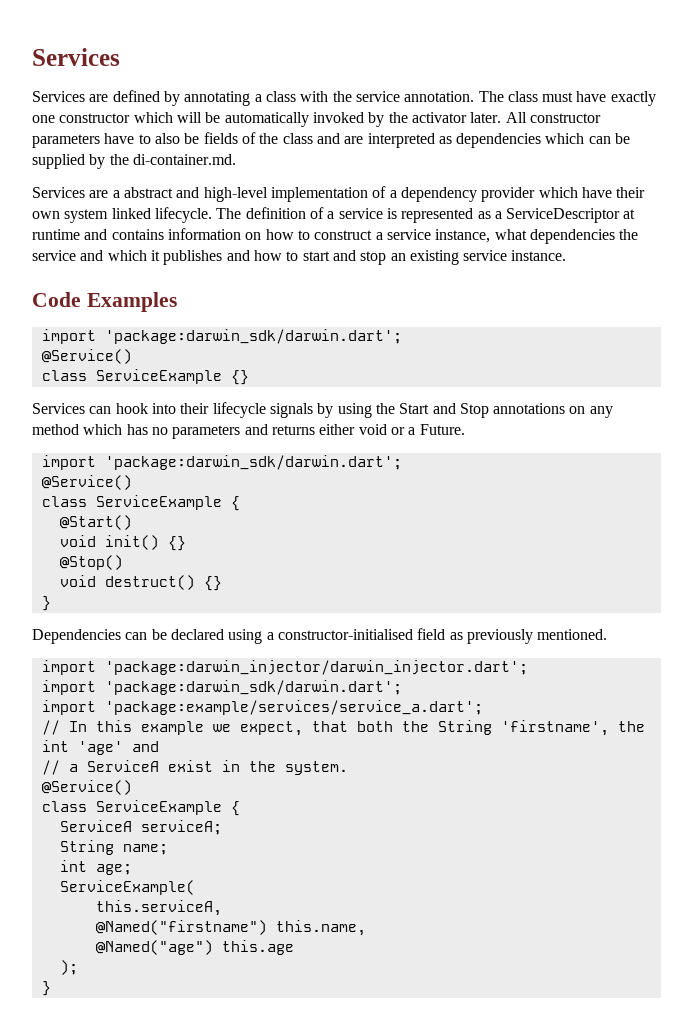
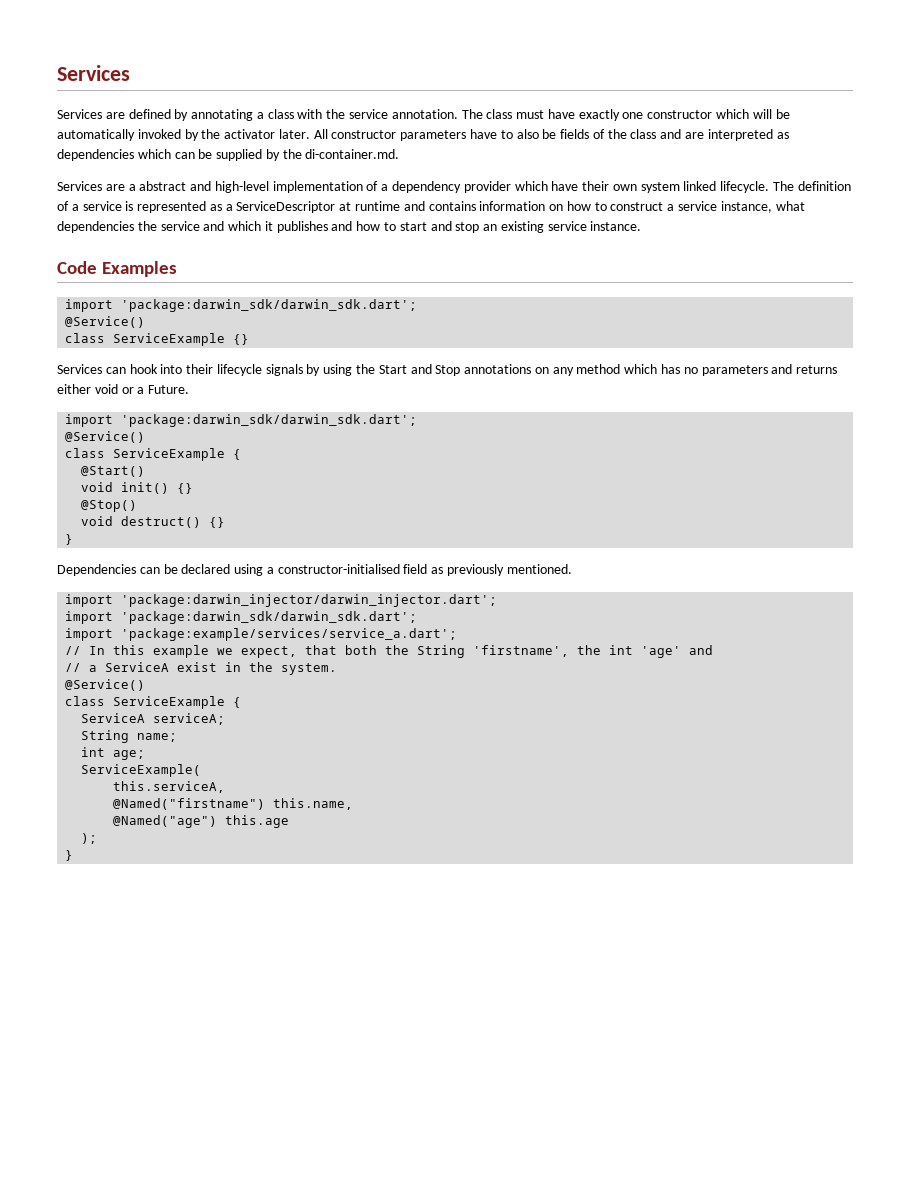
  Code Examples
- import 'package:darwin_sdk/darwin.dart';
+ import 'package:darwin_sdk/darwin_sdk.dart';
  Services can hook into their lifecycle signals by using the Start and Stop annotations on any method which has no parameters and returns either void or a Future.
- import 'package:darwin_sdk/darwin.dart';
+ import 'package:darwin_sdk/darwin_sdk.dart';
  import 'package:darwin_injector/darwin_injector.dart';
- import 'package:darwin_sdk/darwin.dart';
+ import 'package:darwin_sdk/darwin_sdk.dart';

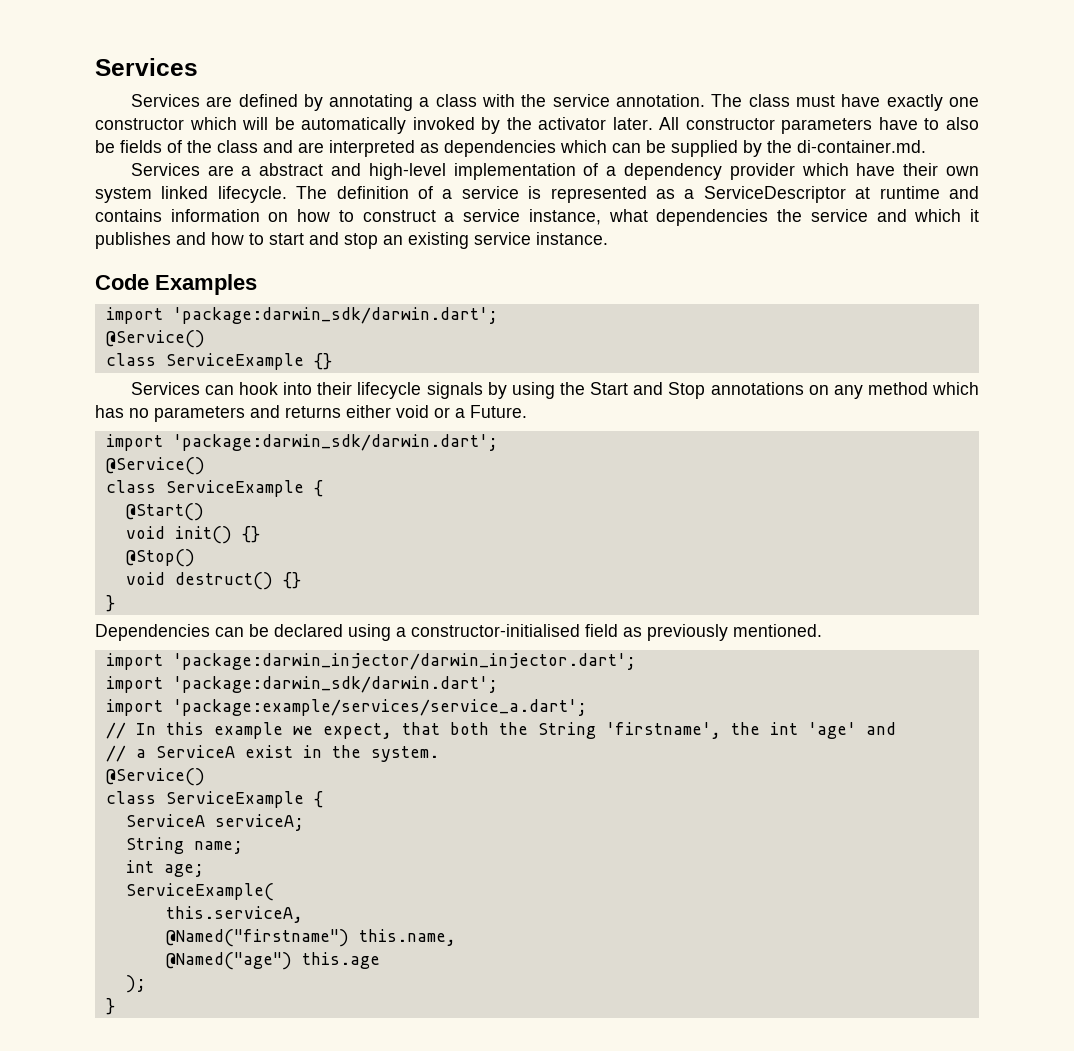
  Code Examples
- import 'package:darwin_sdk/darwin_sdk.dart';
+ import 'package:darwin_sdk/darwin.dart';
  Services can hook into their lifecycle signals by using the Start and Stop annotations on any method which has no parameters and returns either void or a Future.
- import 'package:darwin_sdk/darwin_sdk.dart';
+ import 'package:darwin_sdk/darwin.dart';
  import 'package:darwin_injector/darwin_injector.dart';
- import 'package:darwin_sdk/darwin_sdk.dart';
+ import 'package:darwin_sdk/darwin.dart';

